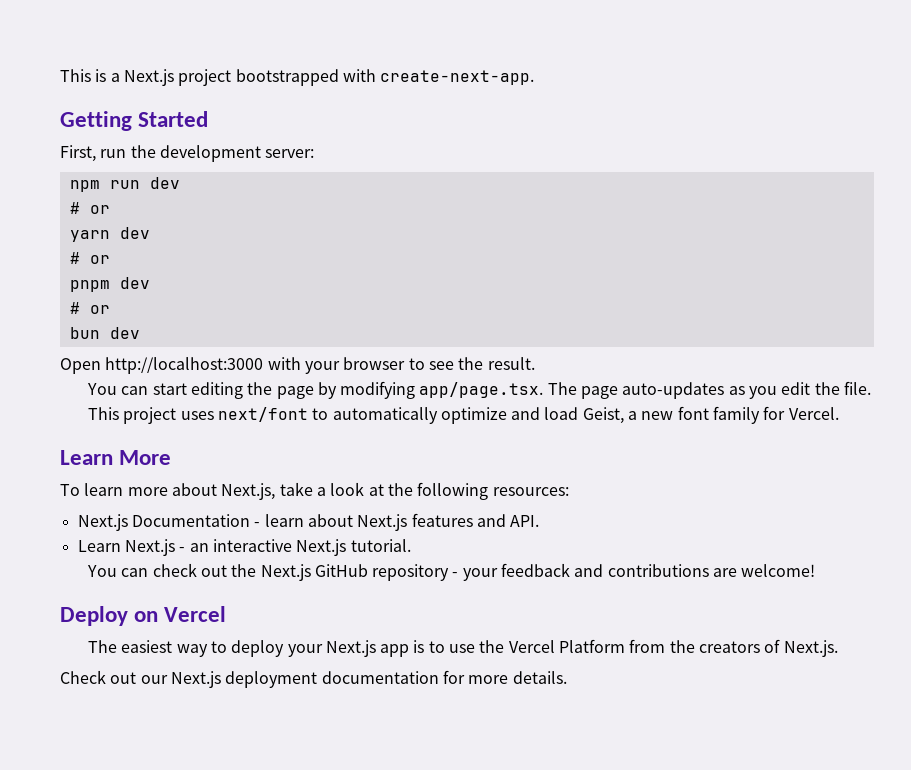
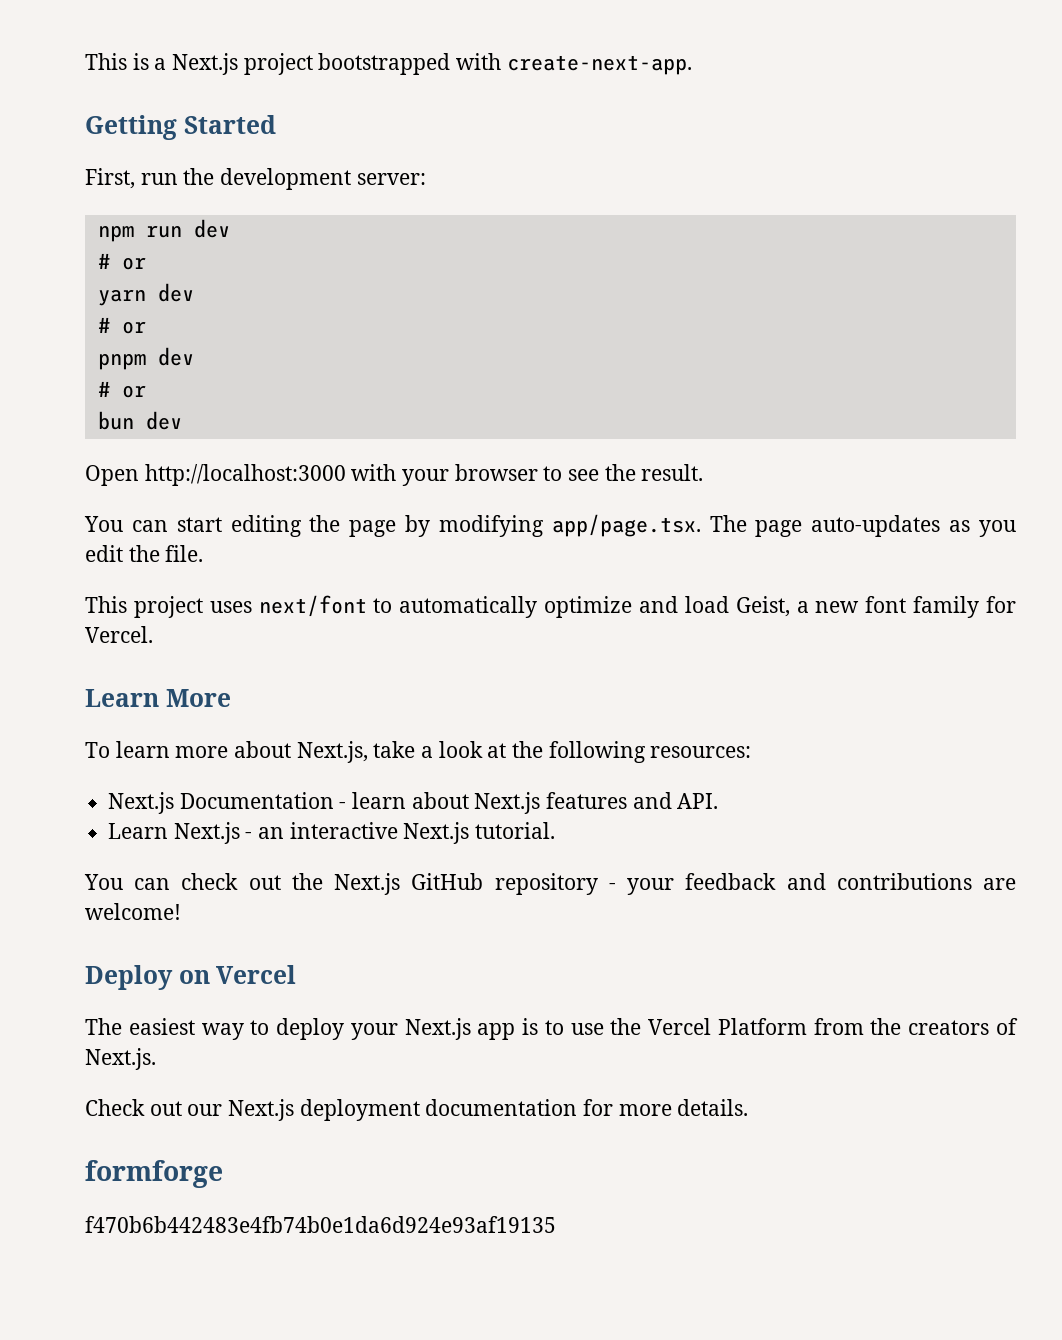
+ formforge
+ f470b6b442483e4fb74b0e1da6d924e93af19135

